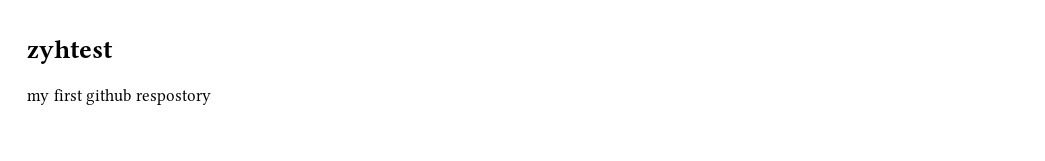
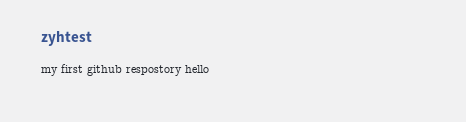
- my first github respostory
+ my first github respostory hello

